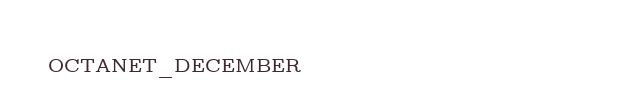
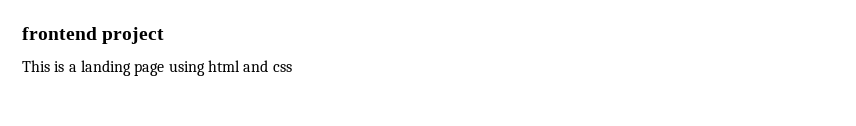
- OCTANET_DECEMBER
+ frontend project
+ This is a landing page using html and css

